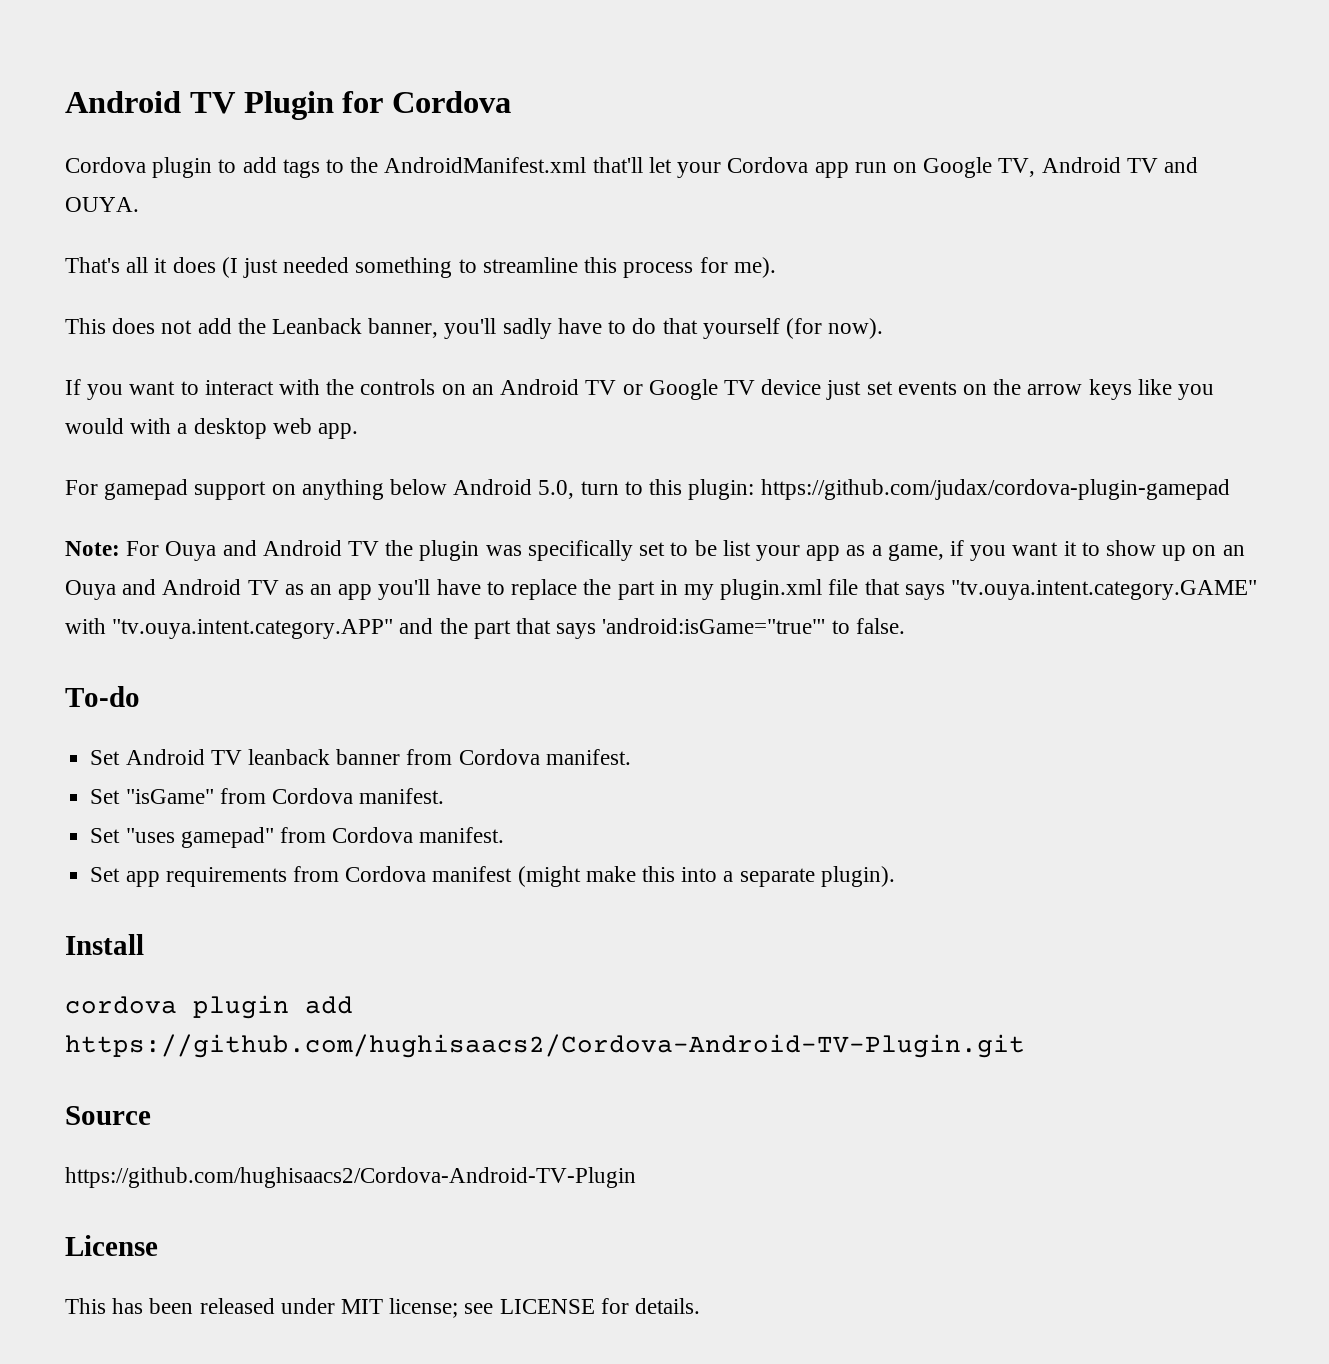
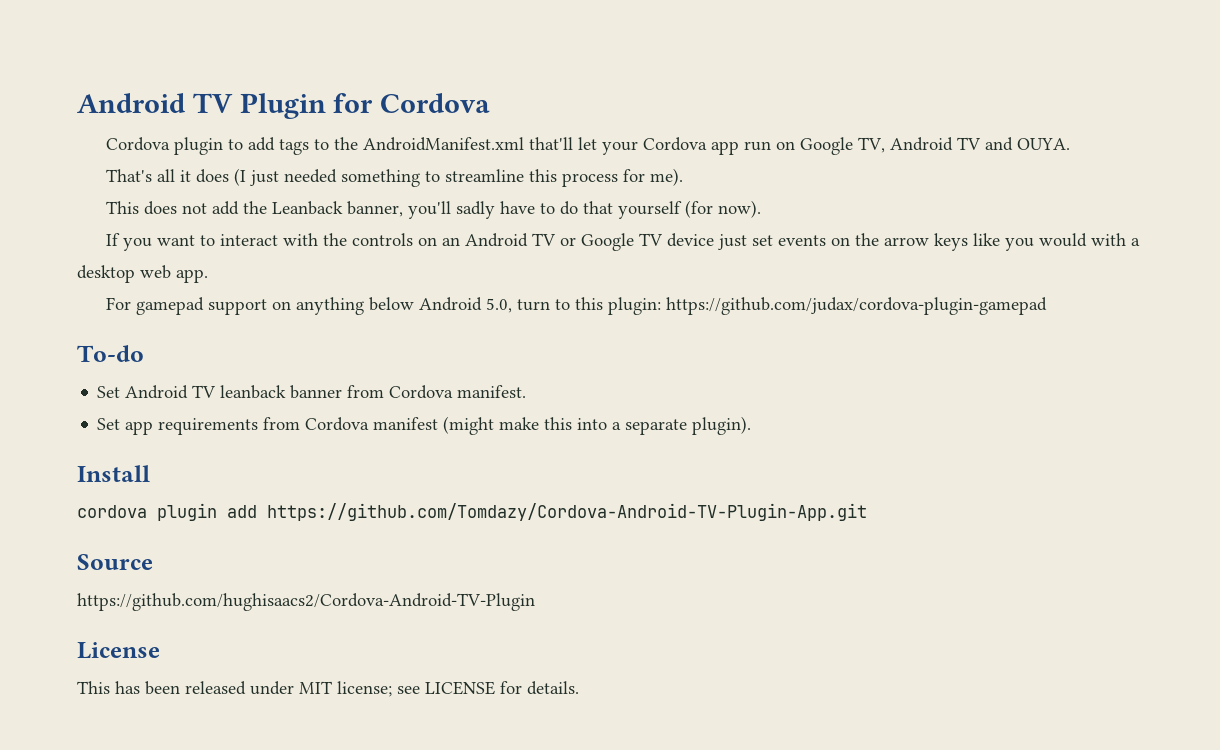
- Note: For Ouya and Android TV the plugin was specifically set to be list your app as a game, if you want it to show up on an Ouya and Android TV as an app you'll have to replace the part in my plugin.xml file that says "tv.ouya.intent.category.GAME" with "tv.ouya.intent.category.APP" and the part that says 'android:isGame="true"' to false.
- Set "isGame" from Cordova manifest.
- Set "uses gamepad" from Cordova manifest.
- cordova plugin add https://github.com/hughisaacs2/Cordova-Android-TV-Plugin.git
+ cordova plugin add https://github.com/Tomdazy/Cordova-Android-TV-Plugin-App.git

